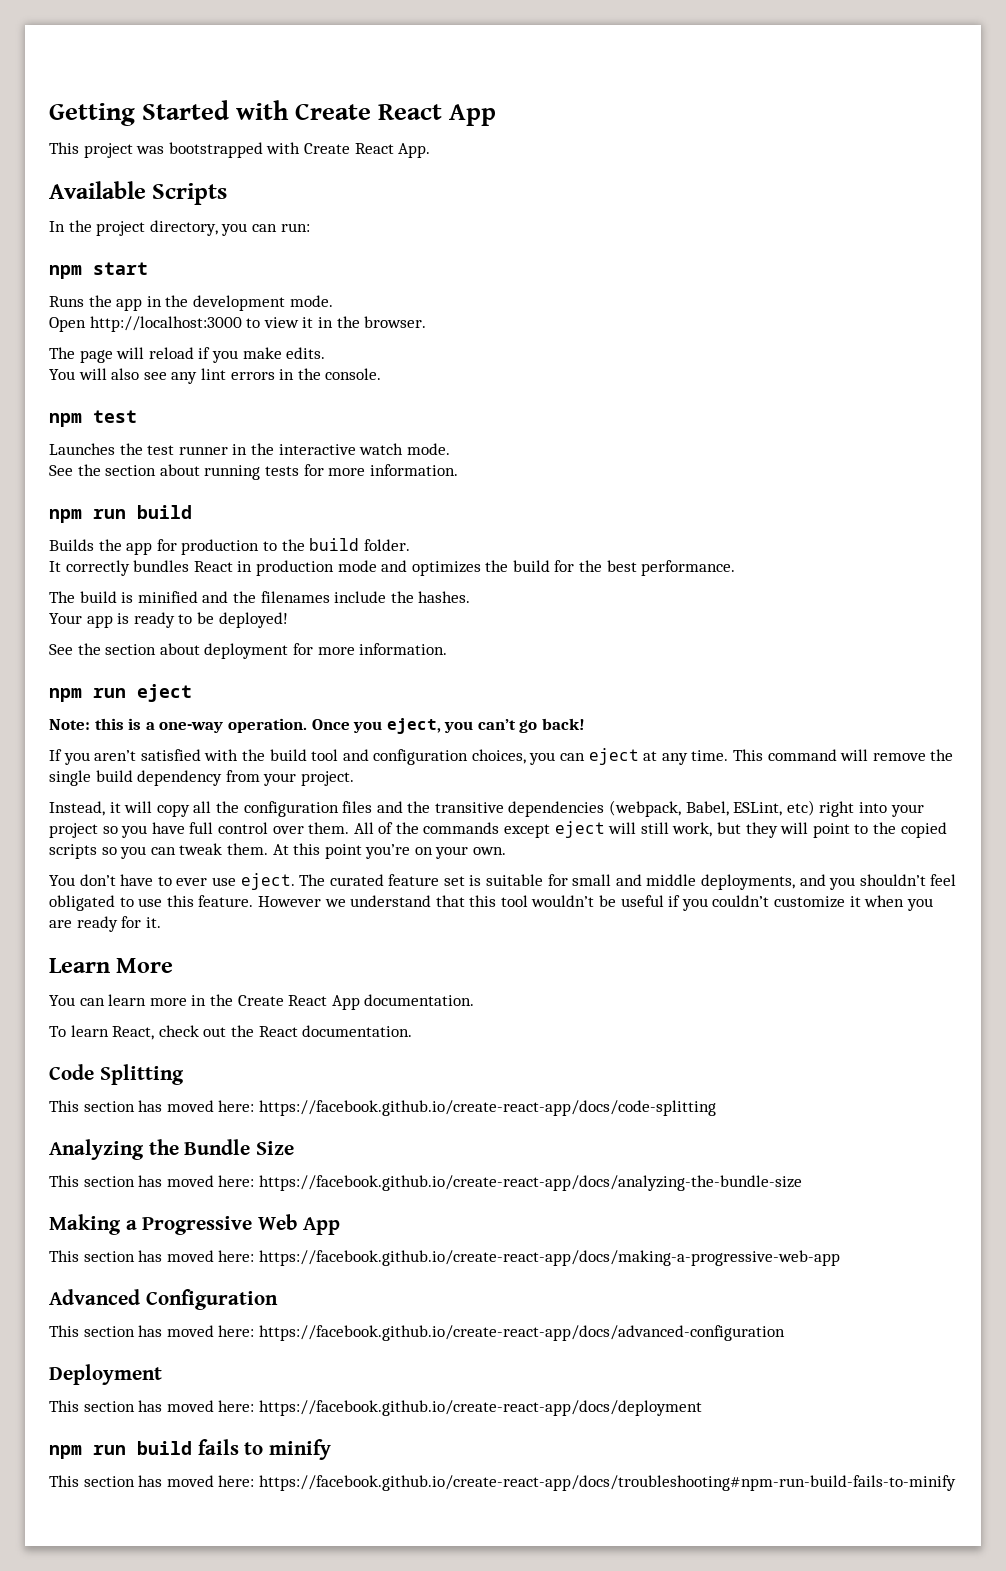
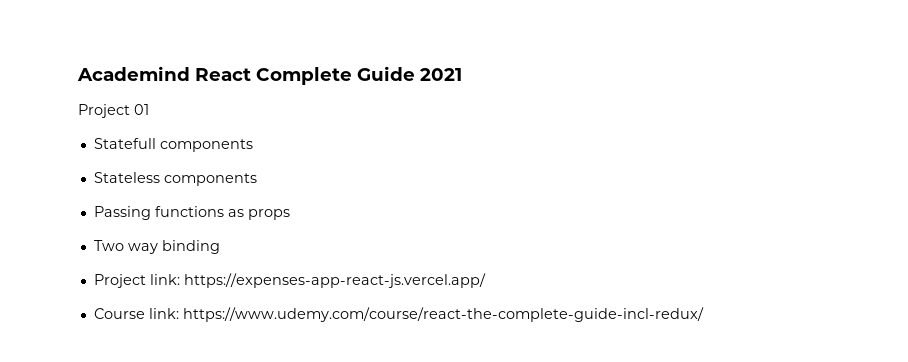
- Getting Started with Create React App
- This project was bootstrapped with Create React App.
- Available Scripts
- In the project directory, you can run:
- npm start
- Runs the app in the development mode.
- Open http://localhost:3000 to view it in the browser.
- The page will reload if you make edits.
- You will also see any lint errors in the console.
- npm test
- Launches the test runner in the interactive watch mode.
- See the section about running tests for more information.
- npm run build
- Builds the app for production to the build folder.
- It correctly bundles React in production mode and optimizes the build for the best performance.
- The build is minified and the filenames include the hashes.
- Your app is ready to be deployed!
- See the section about deployment for more information.
- npm run eject
- Note: this is a one-way operation. Once you eject, you can’t go back!
- If you aren’t satisfied with the build tool and configuration choices, you can eject at any time. This command will remove the single build dependency from your project.
- Instead, it will copy all the configuration files and the transitive dependencies (webpack, Babel, ESLint, etc) right into your project so you have full control over them. All of the commands except eject will still work, but they will point to the copied scripts so you can tweak them. At this point you’re on your own.
- You don’t have to ever use eject. The curated feature set is suitable for small and middle deployments, and you shouldn’t feel obligated to use this feature. However we understand that this tool wouldn’t be useful if you couldn’t customize it when you are ready for it.
- Learn More
- You can learn more in the Create React App documentation.
- To learn React, check out the React documentation.
- Code Splitting
- This section has moved here: https://facebook.github.io/create-react-app/docs/code-splitting
- Analyzing the Bundle Size
- This section has moved here: https://facebook.github.io/create-react-app/docs/analyzing-the-bundle-size
- Making a Progressive Web App
- This section has moved here: https://facebook.github.io/create-react-app/docs/making-a-progressive-web-app
- Advanced Configuration
- This section has moved here: https://facebook.github.io/create-react-app/docs/advanced-configuration
- Deployment
- This section has moved here: https://facebook.github.io/create-react-app/docs/deployment
- npm run build fails to minify
- This section has moved here: https://facebook.github.io/create-react-app/docs/troubleshooting#npm-run-build-fails-to-minify
+ Academind React Complete Guide 2021
+ Project 01
+ Statefull components
+ Stateless components
+ Passing functions as props
+ Two way binding
+ Project link: https://expenses-app-react-js.vercel.app/
+ Course link: https://www.udemy.com/course/react-the-complete-guide-incl-redux/

